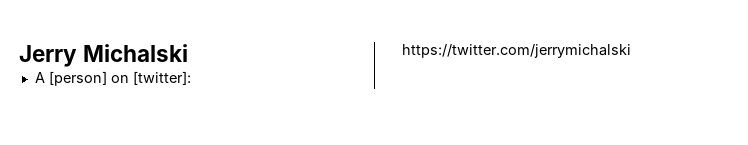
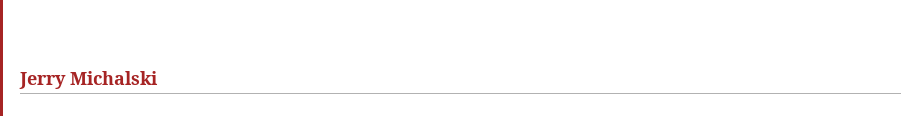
- A [person] on [twitter]: https://twitter.com/jerrymichalski

